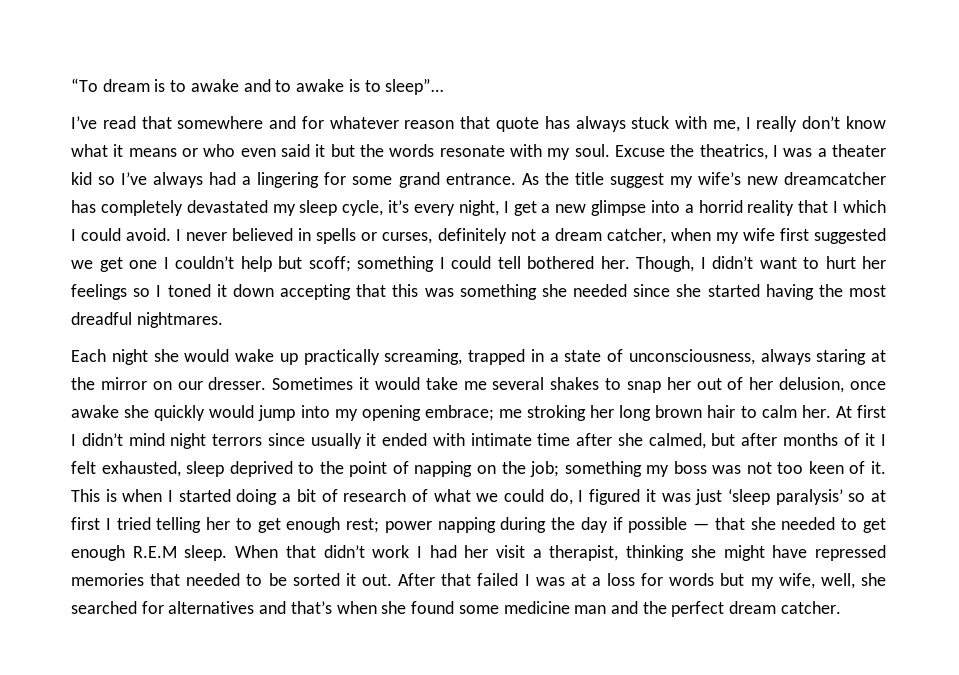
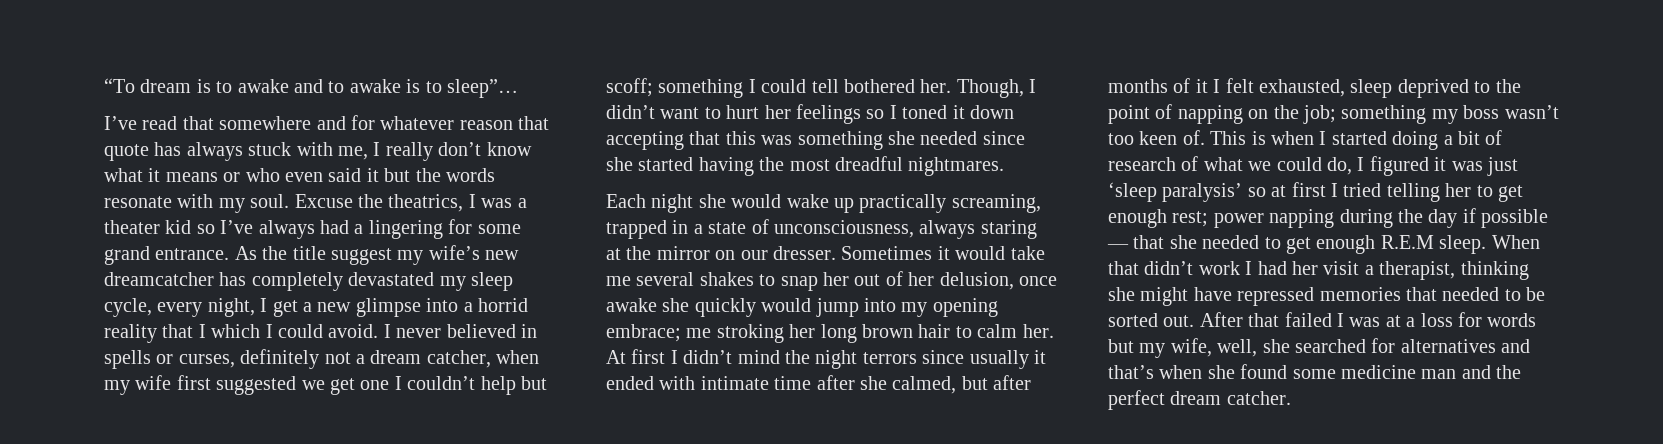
- As the title suggest my wife’s new dreamcatcher has completely devastated my sleep cycle, it’s every night, I get a new glimpse into a horrid reality that I which I could avoid.
+ As the title suggest my wife’s new dreamcatcher has completely devastated my sleep cycle, every night, I get a new glimpse into a horrid reality that I which I could avoid.
- At first I didn’t mind night terrors since usually it ended with intimate time after she calmed, but after months of it I felt exhausted, sleep deprived to the point of napping on the job; something my boss was not too keen of it.
+ At first I didn’t mind the night terrors since usually it ended with intimate time after she calmed, but after months of it I felt exhausted, sleep deprived to the point of napping on the job; something my boss wasn’t too keen of.
- When that didn’t work I had her visit a therapist, thinking she might have repressed memories that needed to be sorted it out.
+ When that didn’t work I had her visit a therapist, thinking she might have repressed memories that needed to be sorted out.

